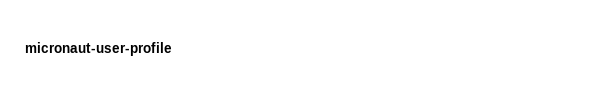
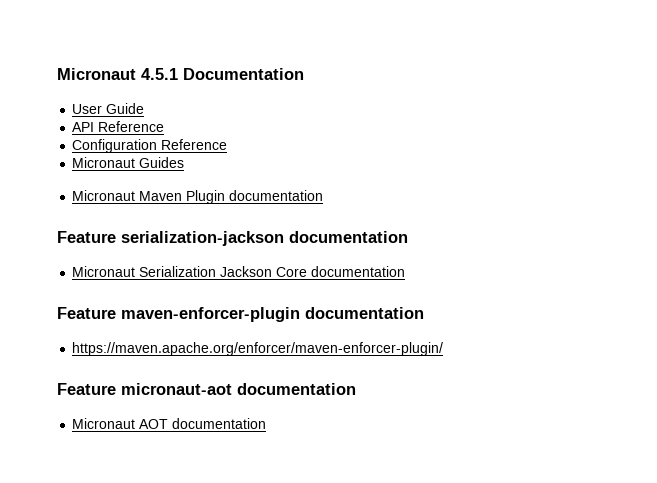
- micronaut-user-profile
+ Micronaut 4.5.1 Documentation
+ User Guide
+ API Reference
+ Configuration Reference
+ Micronaut Guides
+ Micronaut Maven Plugin documentation
+ Feature serialization-jackson documentation
+ Micronaut Serialization Jackson Core documentation
+ Feature maven-enforcer-plugin documentation
+ https://maven.apache.org/enforcer/maven-enforcer-plugin/
+ Feature micronaut-aot documentation
+ Micronaut AOT documentation

